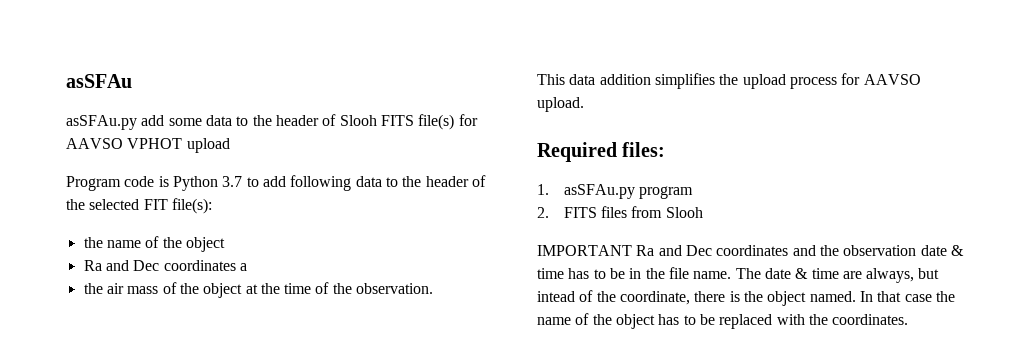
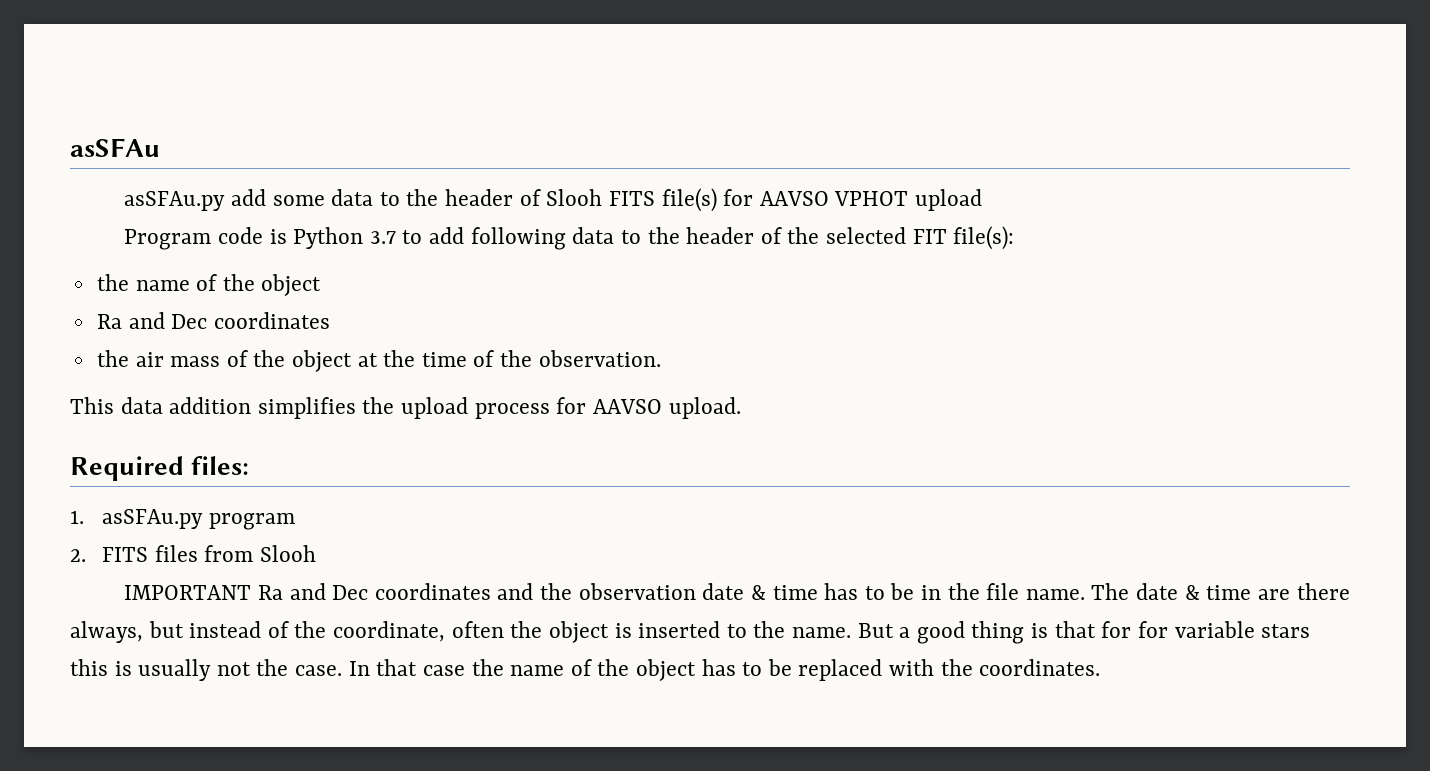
  Program code is Python 3.7 to add following data to the header of the selected FIT file(s):
  the name of the object
- Ra and Dec coordinates a
+ Ra and Dec coordinates
- The date & time are always, but intead of the coordinate, there is the object named.
+ The date & time are there always, but instead of the coordinate, often the object is inserted to the name. But a good thing is that for for variable stars this is usually not the case.

